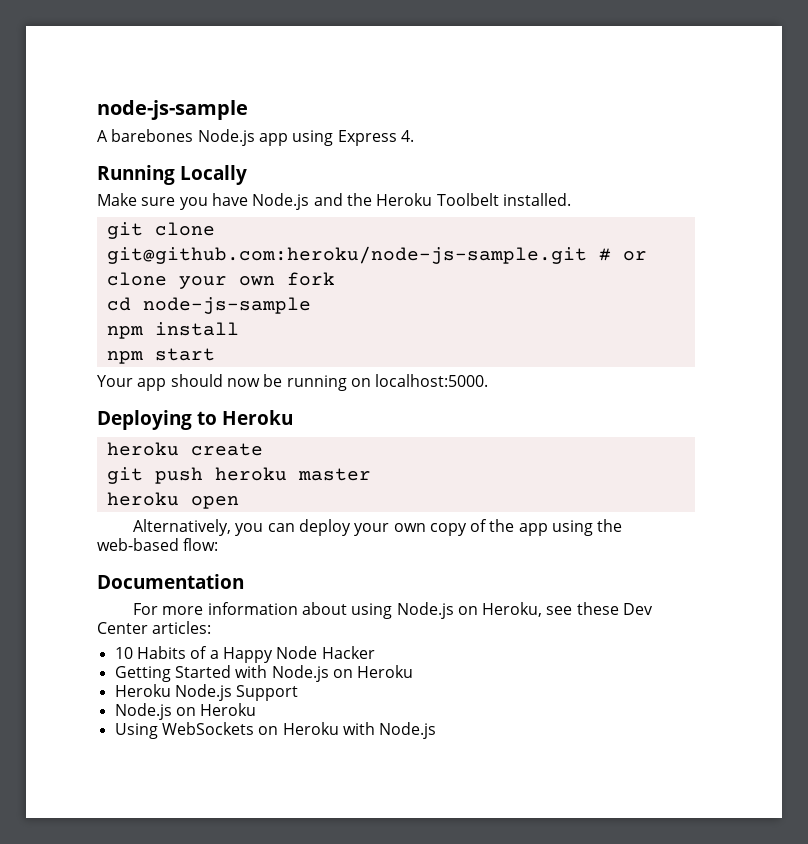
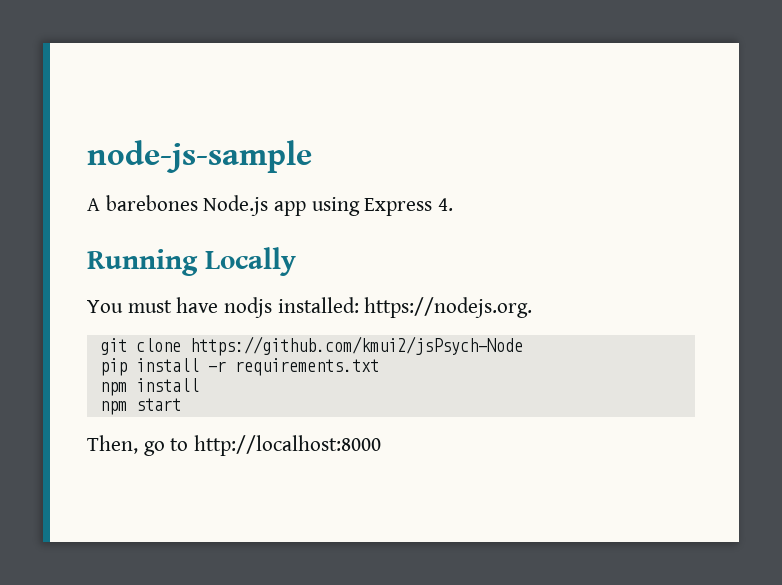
- Make sure you have Node.js and the Heroku Toolbelt installed.
- git clone git@github.com:heroku/node-js-sample.git # or clone your own fork
- cd node-js-sample
+ You must have nodjs installed: https://nodejs.org.
+ git clone https://github.com/kmui2/jsPsych-Node
+ pip install -r requirements.txt
  npm install
  npm start
- Your app should now be running on localhost:5000.
- Deploying to Heroku
- heroku create
- git push heroku master
- heroku open
- Alternatively, you can deploy your own copy of the app using the web-based flow:
- Documentation
- For more information about using Node.js on Heroku, see these Dev Center articles:
- 10 Habits of a Happy Node Hacker
- Getting Started with Node.js on Heroku
- Heroku Node.js Support
- Node.js on Heroku
- Using WebSockets on Heroku with Node.js
+ Then, go to http://localhost:8000

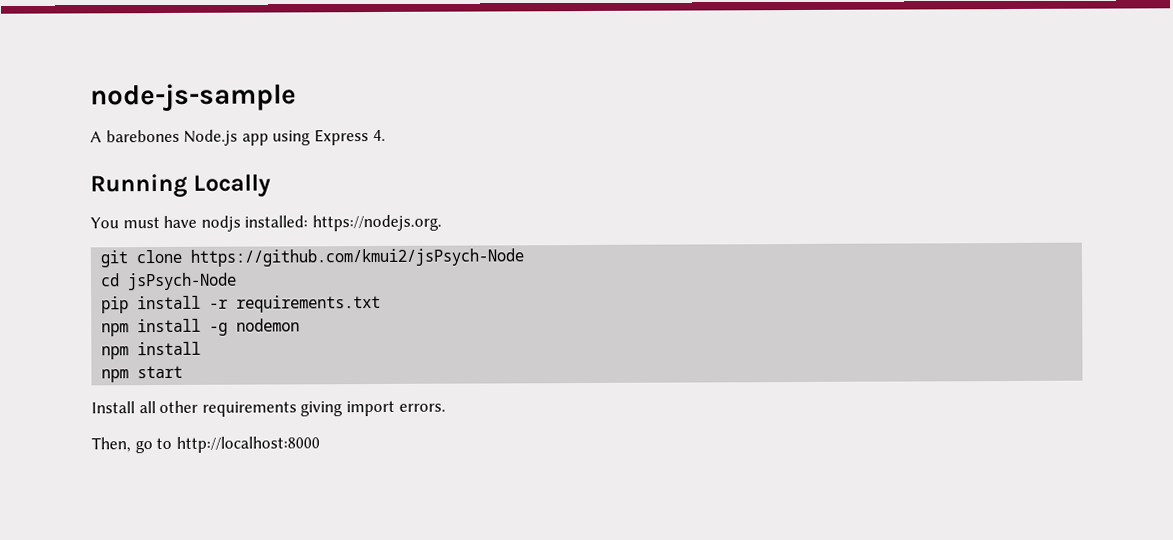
+ cd jsPsych-Node
+ npm install -g nodemon
+ Install all other requirements giving import errors.

